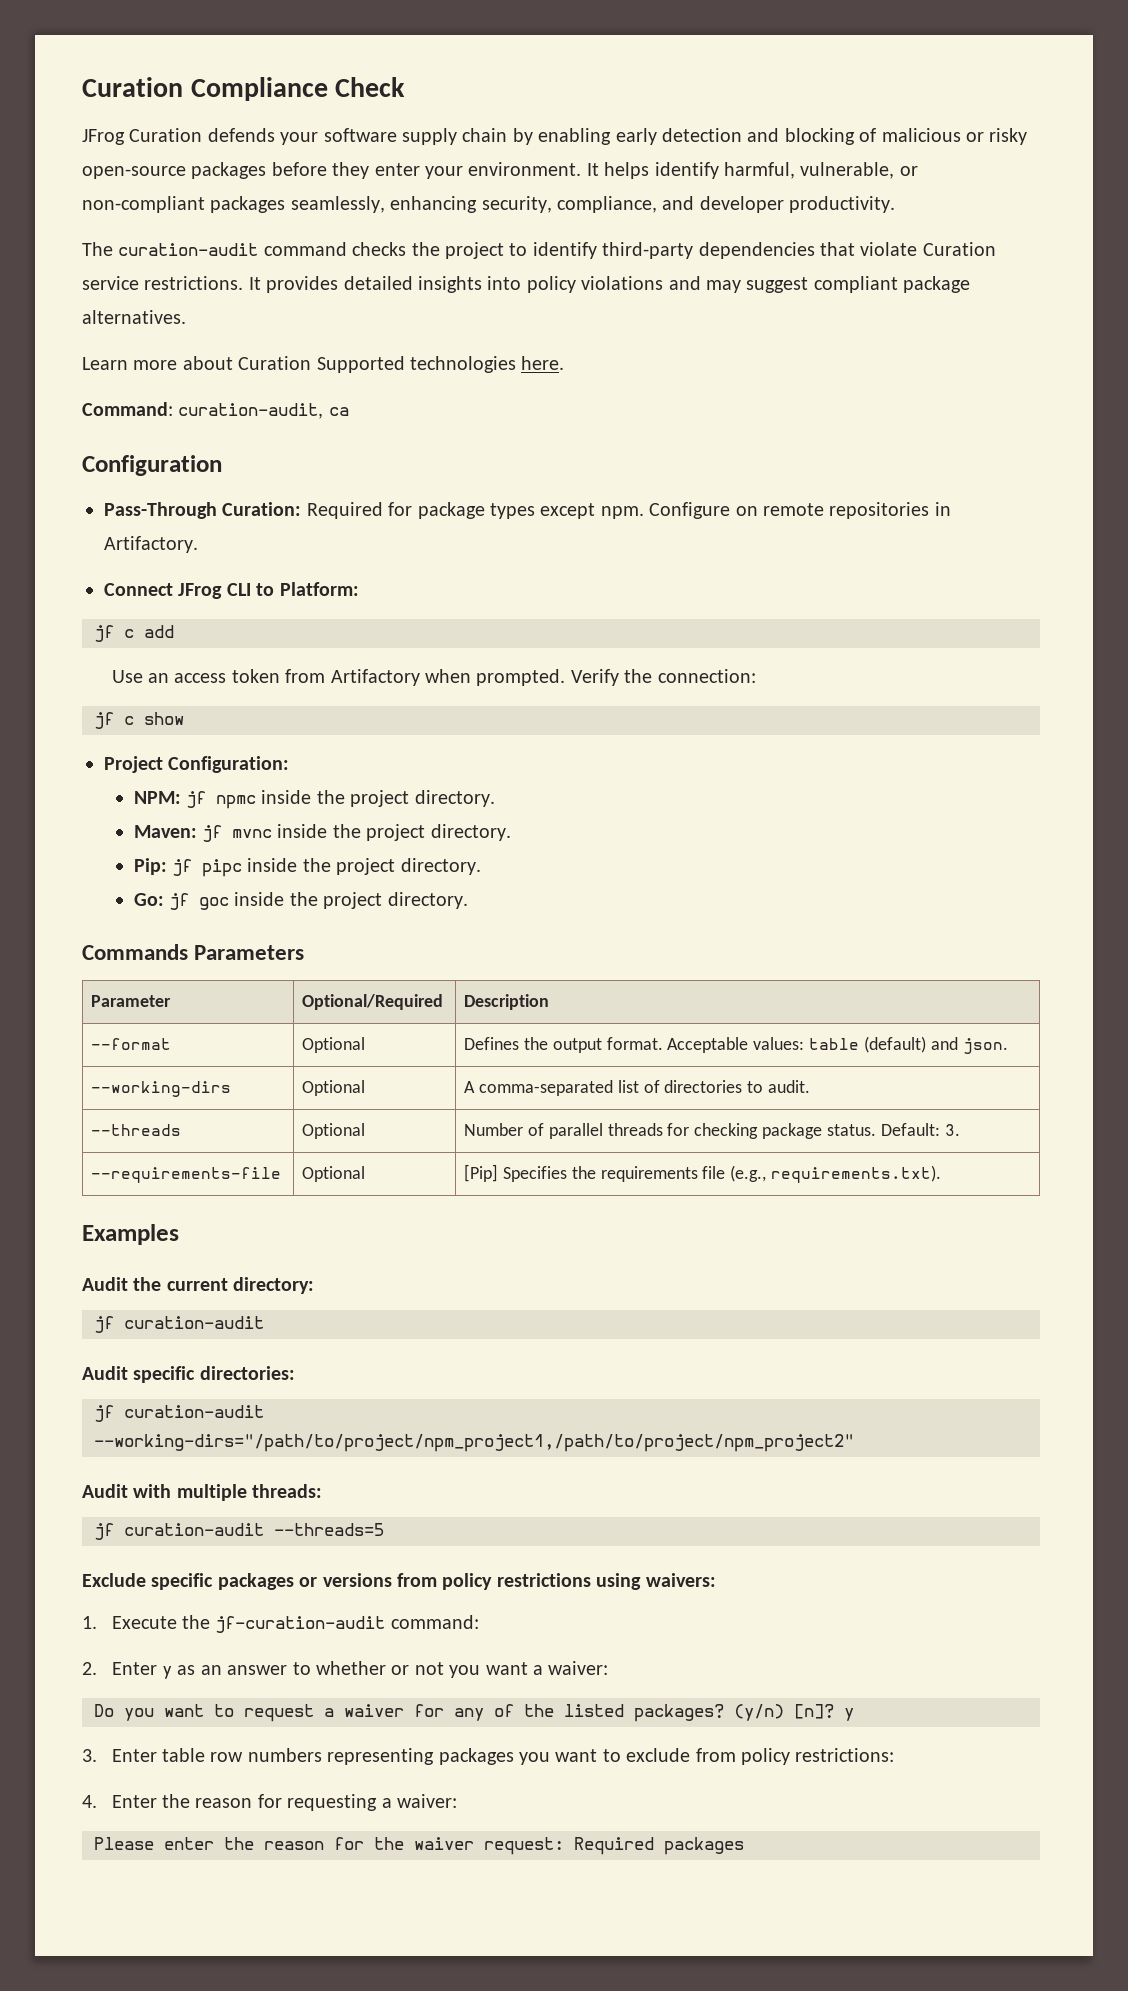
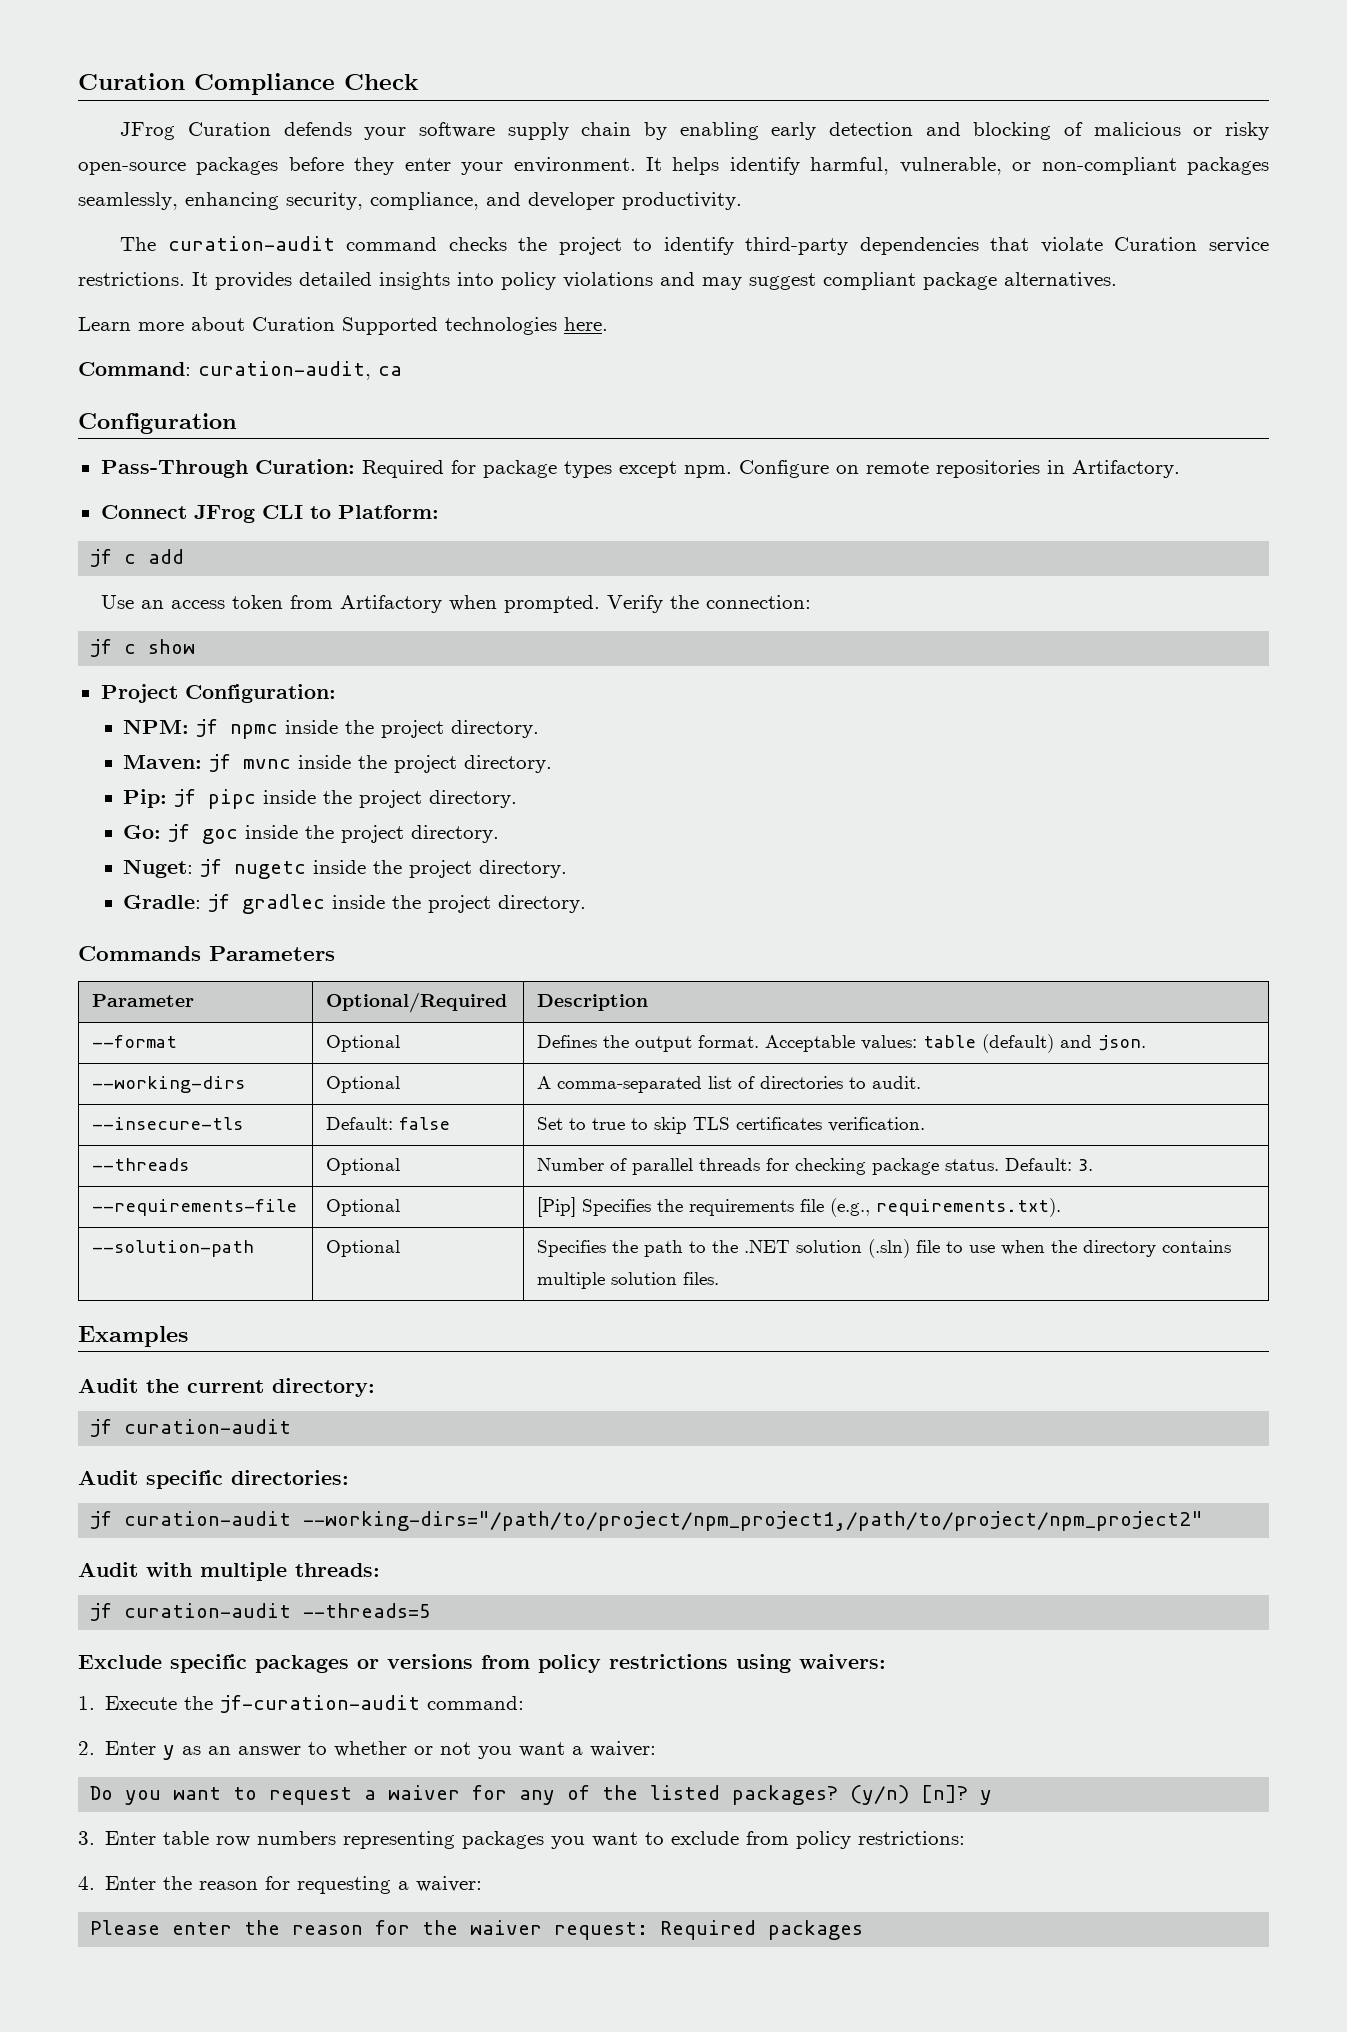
+ Nuget: jf nugetc inside the project directory.
+ Gradle: jf gradlec inside the project directory.
+ --insecure-tls | Default: false | Set to true to skip TLS certificates verification.
+ --solution-path | Optional | Specifies the path to the .NET solution (.sln) file to use when the directory contains multiple solution files.

